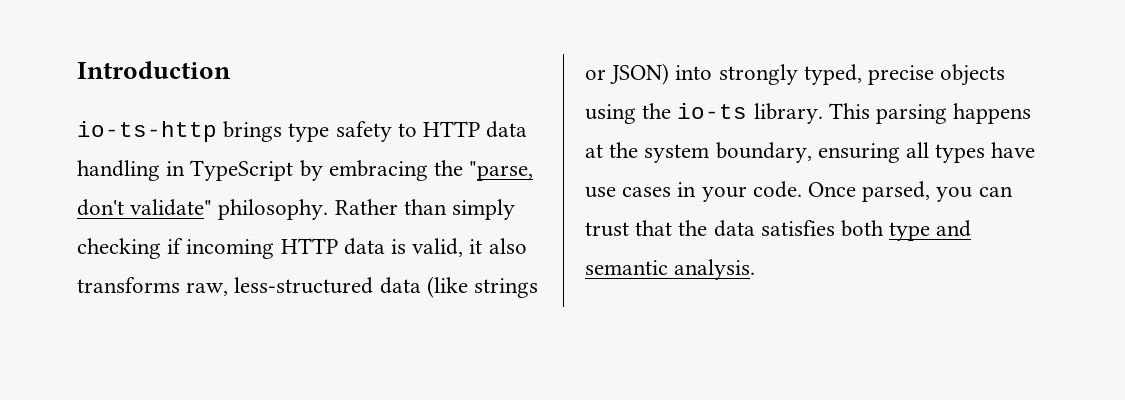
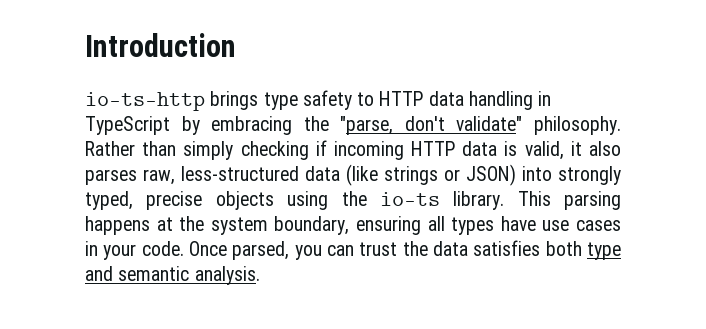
- Rather than simply checking if incoming HTTP data is valid, it also transforms raw, less-structured data (like strings or JSON) into strongly typed, precise objects using the io-ts library.
+ Rather than simply checking if incoming HTTP data is valid, it also parses raw, less-structured data (like strings or JSON) into strongly typed, precise objects using the io-ts library.
- Once parsed, you can trust that the data satisfies both type and semantic analysis.
+ Once parsed, you can trust the data satisfies both type and semantic analysis.

